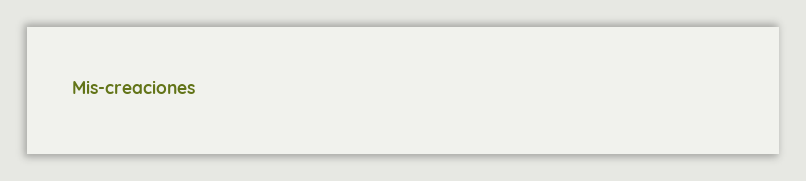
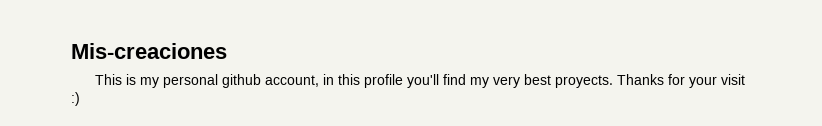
+ This is my personal github account, in this profile you'll find my very best proyects. Thanks for your visit :)

